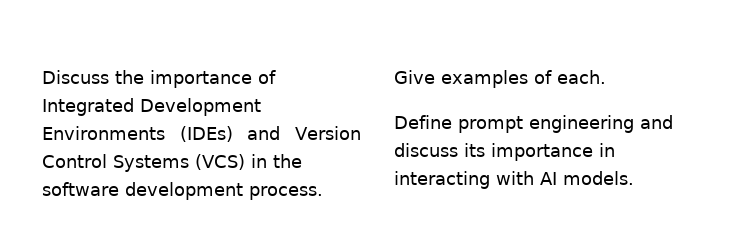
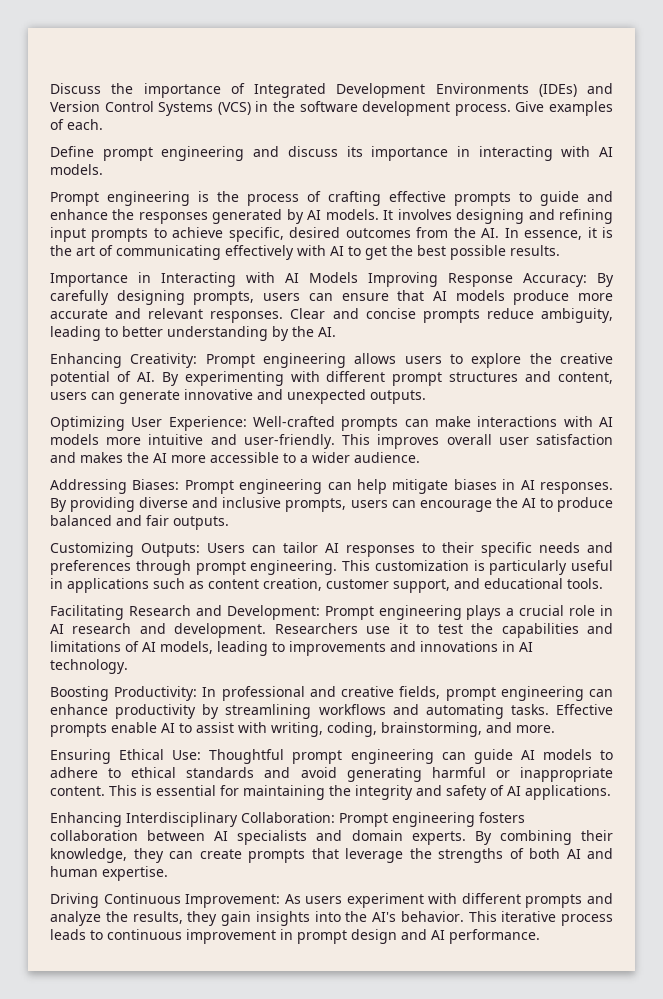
+ Prompt engineering is the process of crafting effective prompts to guide and enhance the responses generated by AI models. It involves designing and refining input prompts to achieve specific, desired outcomes from the AI. In essence, it is the art of communicating effectively with AI to get the best possible results.
+ Importance in Interacting with AI Models Improving Response Accuracy: By carefully designing prompts, users can ensure that AI models produce more accurate and relevant responses. Clear and concise prompts reduce ambiguity, leading to better understanding by the AI.
+ Enhancing Creativity: Prompt engineering allows users to explore the creative potential of AI. By experimenting with different prompt structures and content, users can generate innovative and unexpected outputs.
+ Optimizing User Experience: Well-crafted prompts can make interactions with AI models more intuitive and user-friendly. This improves overall user satisfaction and makes the AI more accessible to a wider audience.
+ Addressing Biases: Prompt engineering can help mitigate biases in AI responses. By providing diverse and inclusive prompts, users can encourage the AI to produce balanced and fair outputs.
+ Customizing Outputs: Users can tailor AI responses to their specific needs and preferences through prompt engineering. This customization is particularly useful in applications such as content creation, customer support, and educational tools.
+ Facilitating Research and Development: Prompt engineering plays a crucial role in AI research and development. Researchers use it to test the capabilities and limitations of AI models, leading to improvements and innovations in AI technology.
+ Boosting Productivity: In professional and creative fields, prompt engineering can enhance productivity by streamlining workflows and automating tasks. Effective prompts enable AI to assist with writing, coding, brainstorming, and more.
+ Ensuring Ethical Use: Thoughtful prompt engineering can guide AI models to adhere to ethical standards and avoid generating harmful or inappropriate content. This is essential for maintaining the integrity and safety of AI applications.
+ Enhancing Interdisciplinary Collaboration: Prompt engineering fosters collaboration between AI specialists and domain experts. By combining their knowledge, they can create prompts that leverage the strengths of both AI and human expertise.
+ Driving Continuous Improvement: As users experiment with different prompts and analyze the results, they gain insights into the AI's behavior. This iterative process leads to continuous improvement in prompt design and AI performance.

